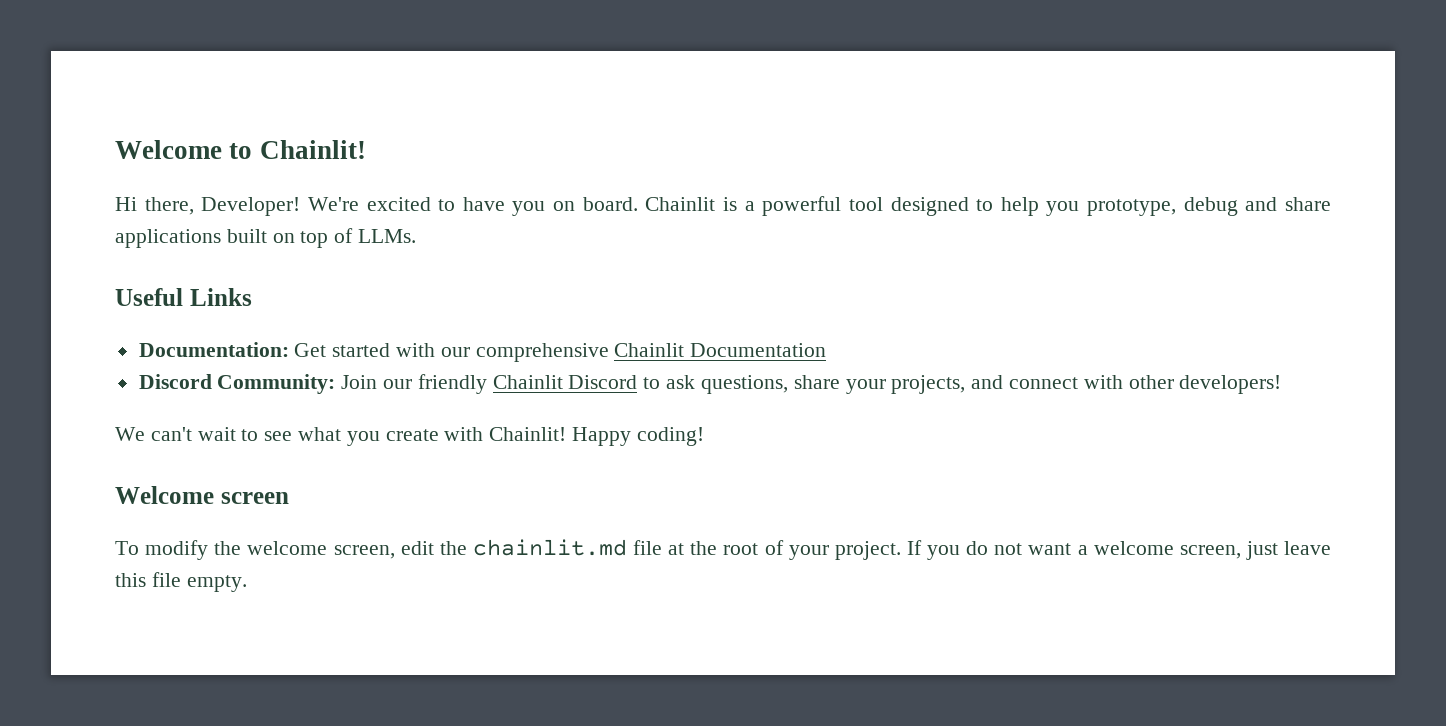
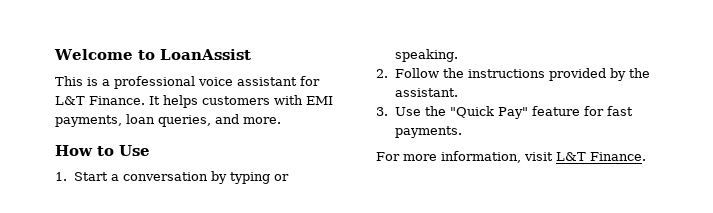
- Welcome to Chainlit!
- Hi there, Developer! We're excited to have you on board. Chainlit is a powerful tool designed to help you prototype, debug and share applications built on top of LLMs.
- Useful Links
- Documentation: Get started with our comprehensive Chainlit Documentation
- Discord Community: Join our friendly Chainlit Discord to ask questions, share your projects, and connect with other developers!
- We can't wait to see what you create with Chainlit! Happy coding!
- Welcome screen
- To modify the welcome screen, edit the chainlit.md file at the root of your project. If you do not want a welcome screen, just leave this file empty.
+ Welcome to LoanAssist
+ This is a professional voice assistant for L&T Finance. It helps customers with EMI payments, loan queries, and more.
+ How to Use
+ 1. Start a conversation by typing or speaking.
+ 2. Follow the instructions provided by the assistant.
+ 3. Use the "Quick Pay" feature for fast payments.
+ For more information, visit L&T Finance.

